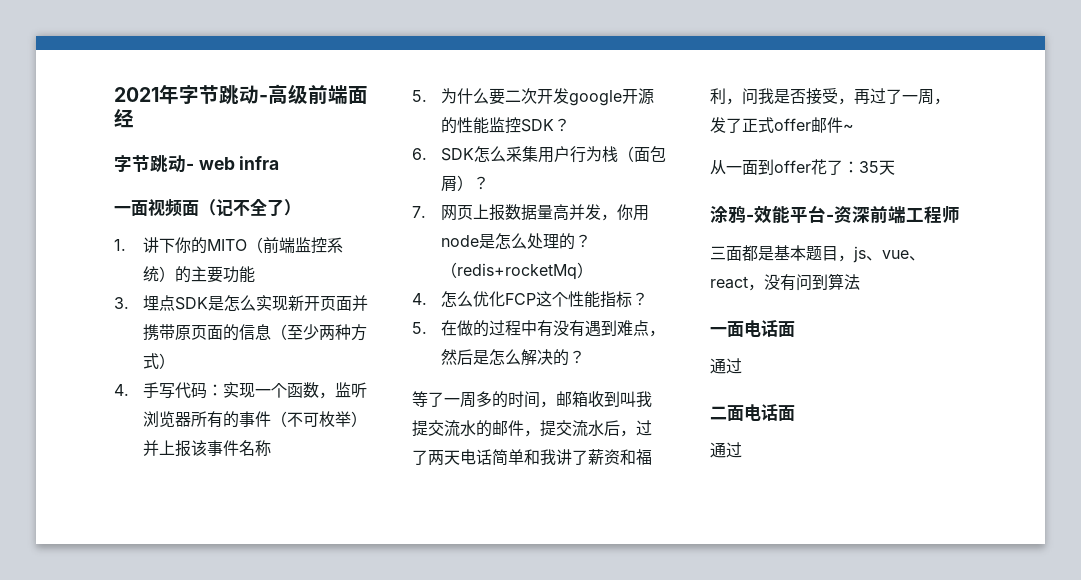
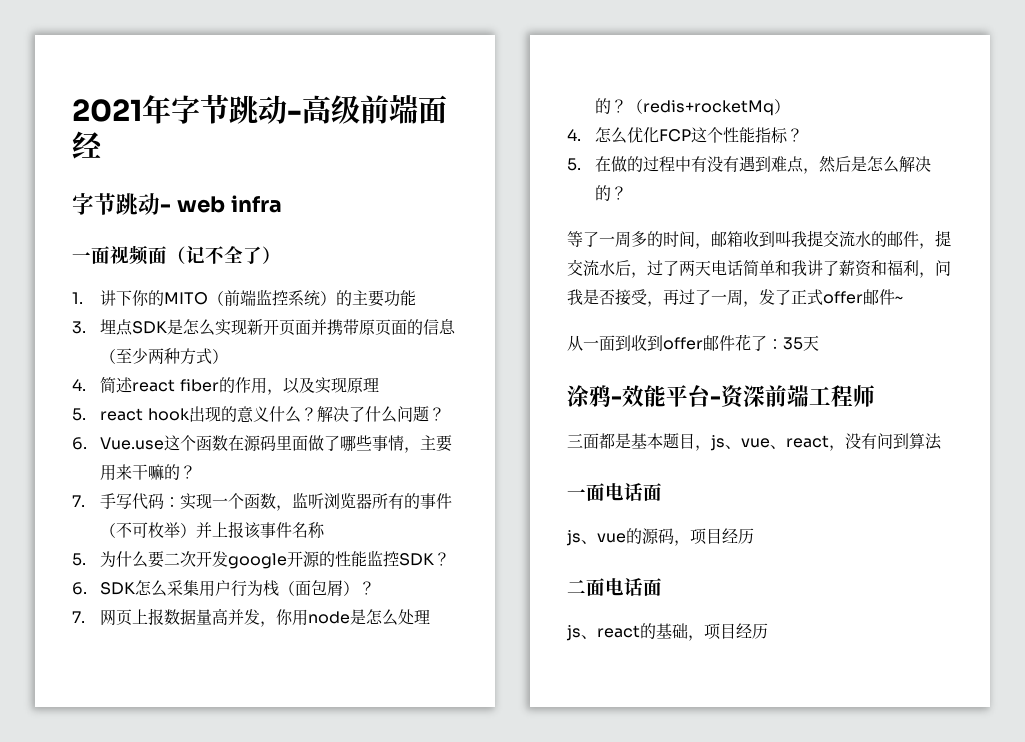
- 4.手写代码：实现一个函数，监听浏览器所有的事件（不可枚举）并上报该事件名称
+ 4.简述react fiber的作用，以及实现原理
+ 5. react hook出现的意义什么？解决了什么问题？
+ 6. Vue.use这个函数在源码里面做了哪些事情，主要用来干嘛的？
+ 7.手写代码：实现一个函数，监听浏览器所有的事件（不可枚举）并上报该事件名称
- 从一面到offer花了：35天
+ 从一面到收到offer邮件花了：35天
  一面电话面
- 通过
+ js、vue的源码，项目经历
  二面电话面
- 通过
+ js、react的基础，项目经历

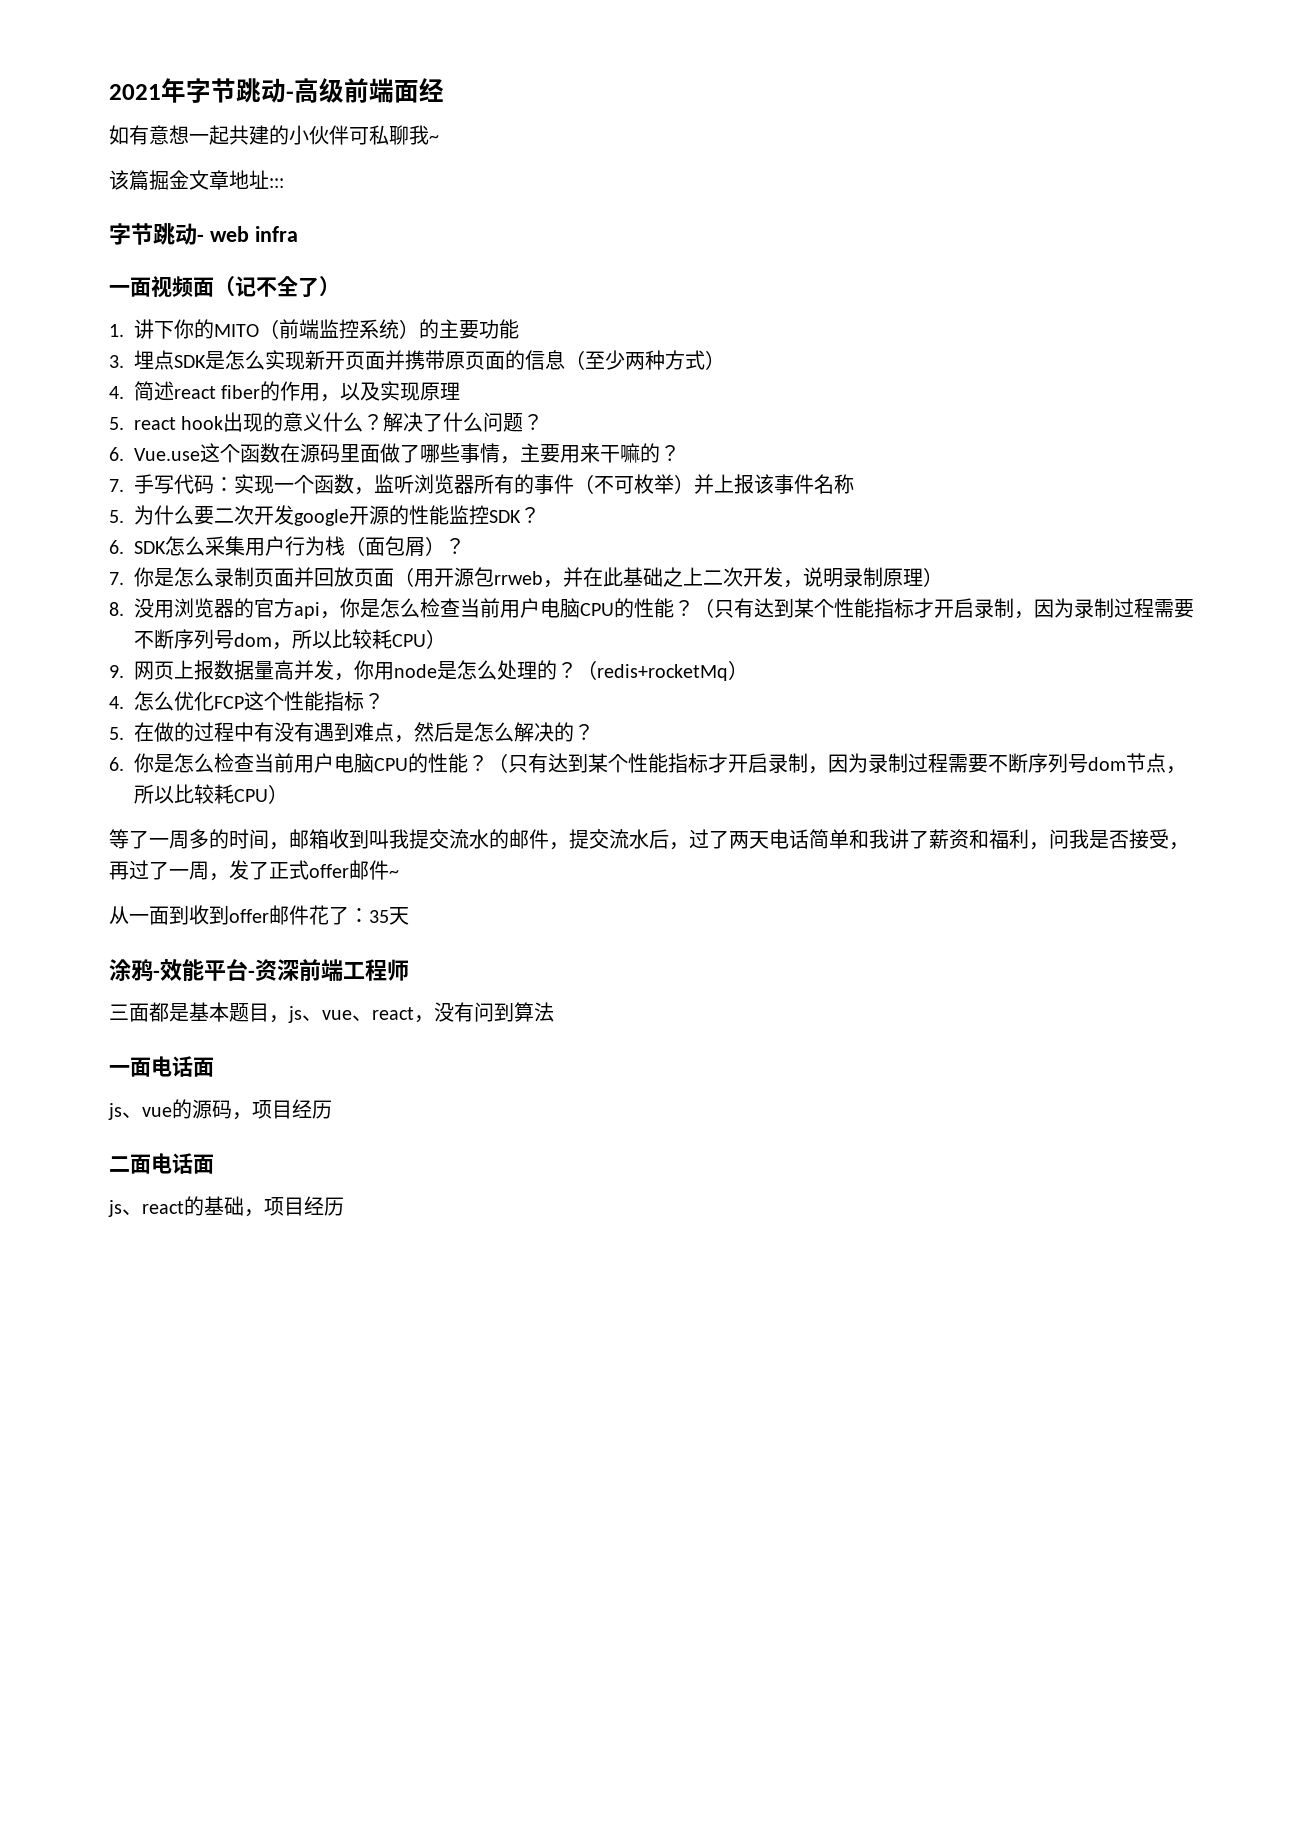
+ 如有意想一起共建的小伙伴可私聊我~
+ 该篇掘金文章地址:::
- 7.网页上报数据量高并发，你用node是怎么处理的？
+ 7.你是怎么录制页面并回放页面（用开源包rrweb，并在此基础之上二次开发，说明录制原理）
+ 8.没用浏览器的官方api，你是怎么检查当前用户电脑CPU的性能？（只有达到某个性能指标才开启录制，因为录制过程需要不断序列号dom，所以比较耗CPU）
+ 9.网页上报数据量高并发，你用node是怎么处理的？
+ 6.你是怎么检查当前用户电脑CPU的性能？（只有达到某个性能指标才开启录制，因为录制过程需要不断序列号dom节点，所以比较耗CPU）

